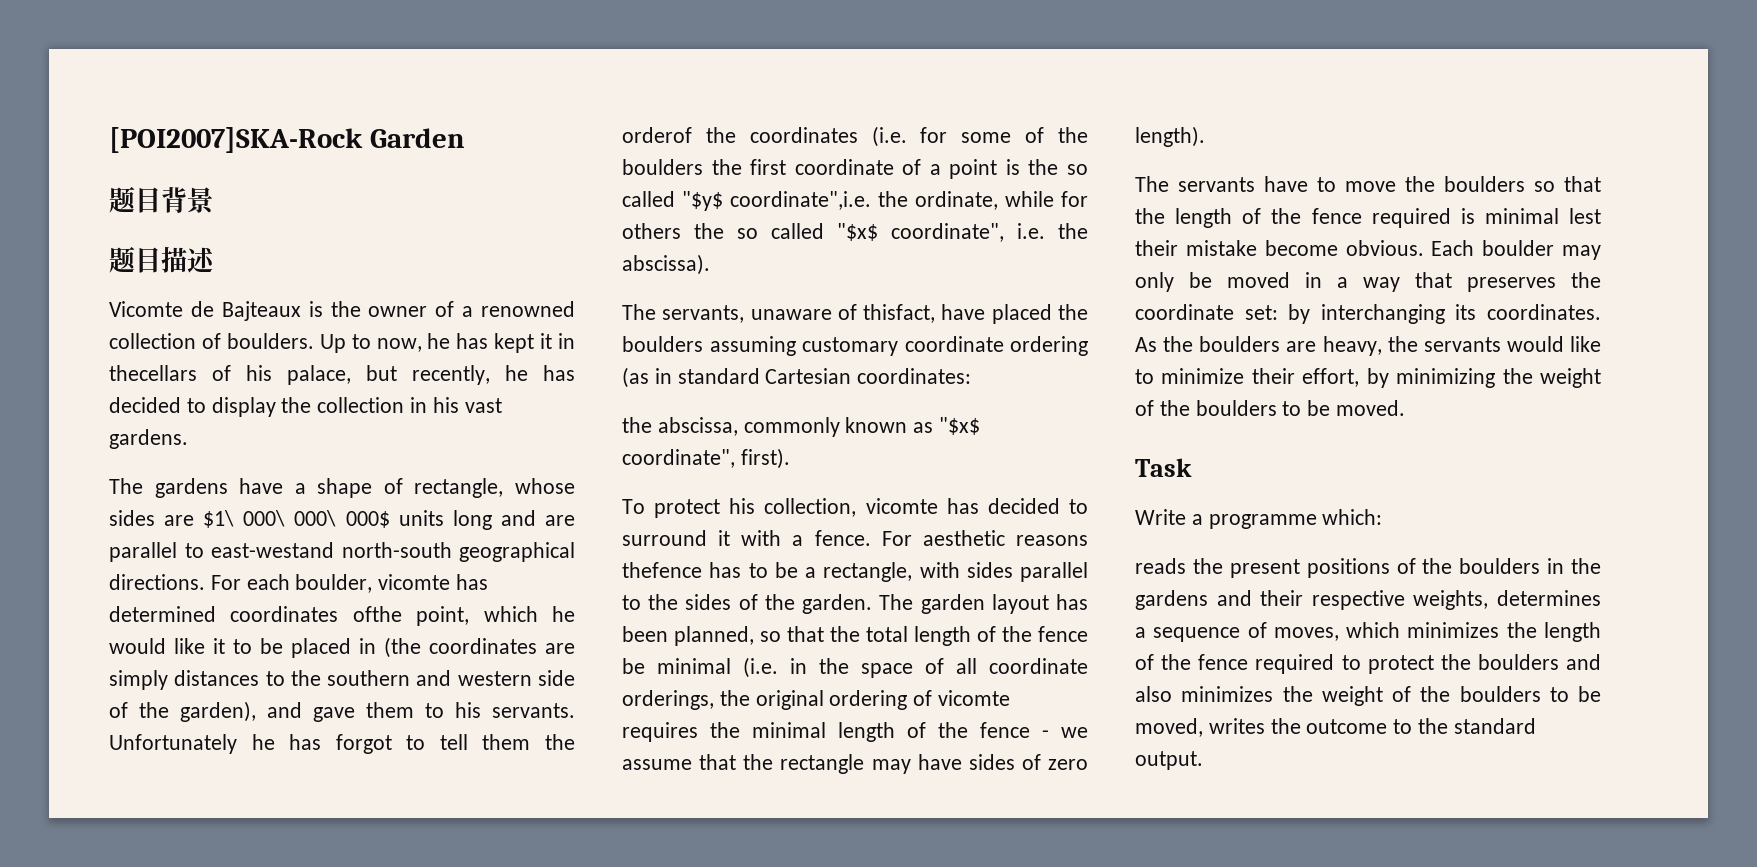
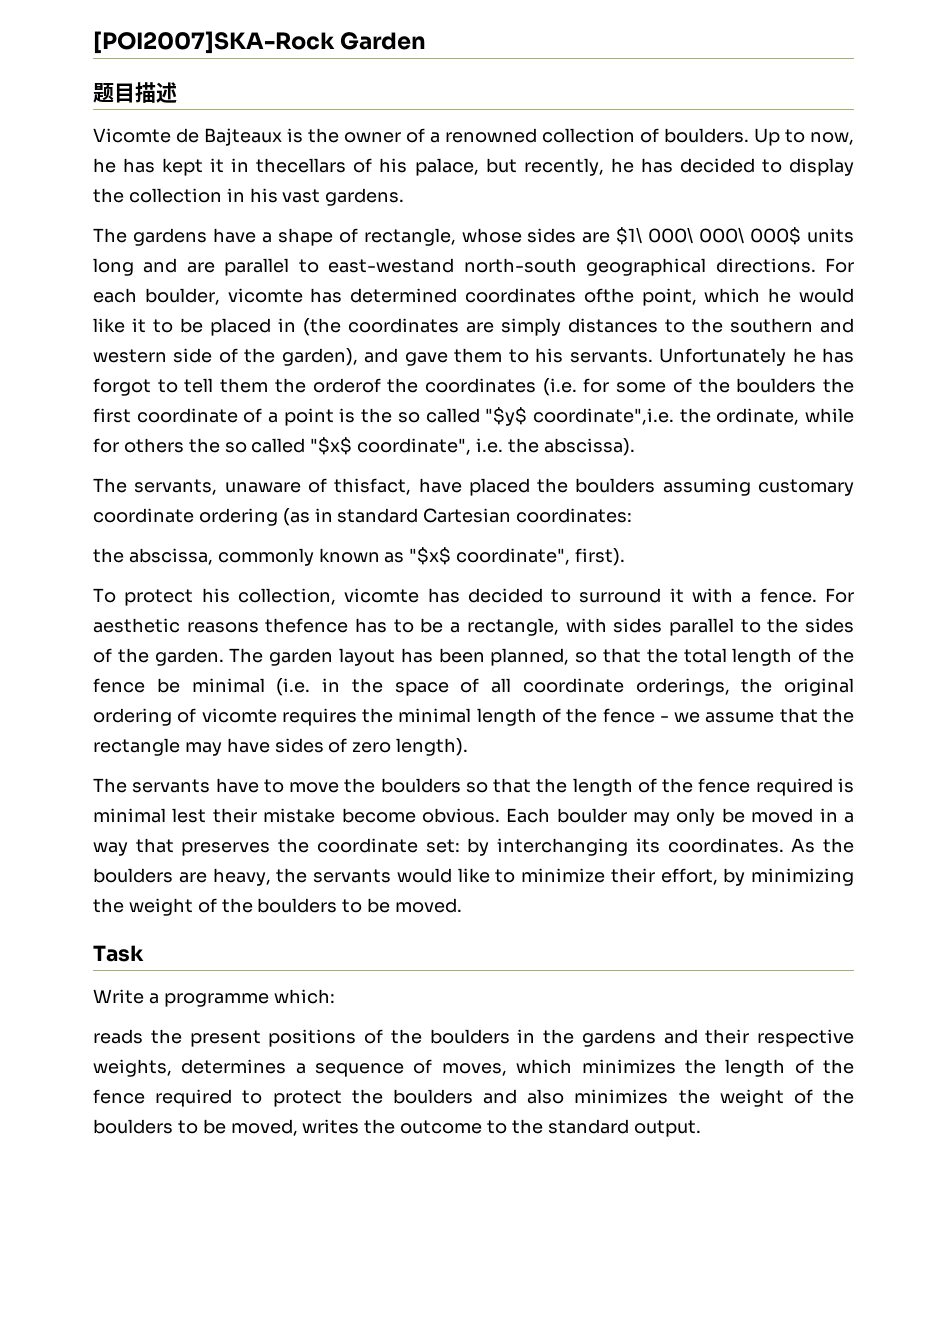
- 题目背景

